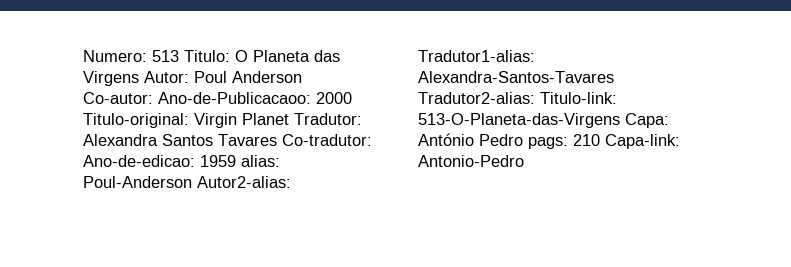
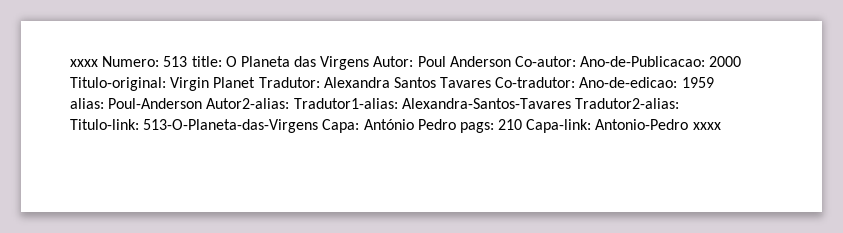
- Numero: 513 Titulo: O Planeta das Virgens Autor: Poul Anderson Co-autor: Ano-de-Publicacaoo: 2000 Titulo-original: Virgin Planet Tradutor: Alexandra Santos Tavares Co-tradutor: Ano-de-edicao: 1959 alias: Poul-Anderson Autor2-alias: Tradutor1-alias: Alexandra-Santos-Tavares Tradutor2-alias: Titulo-link: 513-O-Planeta-das-Virgens Capa: António Pedro pags: 210 Capa-link: Antonio-Pedro
+ xxxx Numero: 513 title: O Planeta das Virgens Autor: Poul Anderson Co-autor: Ano-de-Publicacao: 2000 Titulo-original: Virgin Planet Tradutor: Alexandra Santos Tavares Co-tradutor: Ano-de-edicao: 1959 alias: Poul-Anderson Autor2-alias: Tradutor1-alias: Alexandra-Santos-Tavares Tradutor2-alias: Titulo-link: 513-O-Planeta-das-Virgens Capa: António Pedro pags: 210 Capa-link: Antonio-Pedro xxxx

